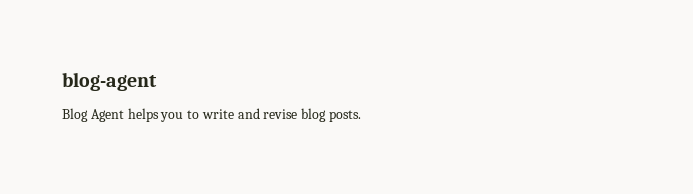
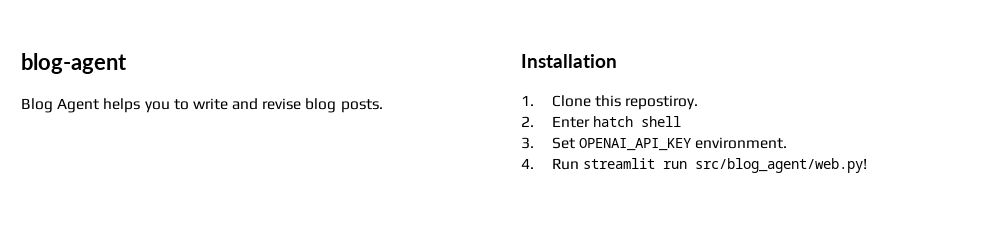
+ Installation
+ 1. Clone this repostiroy.
+ 2. Enter hatch shell
+ 3. Set OPENAI_API_KEY environment.
+ 4. Run streamlit run src/blog_agent/web.py!

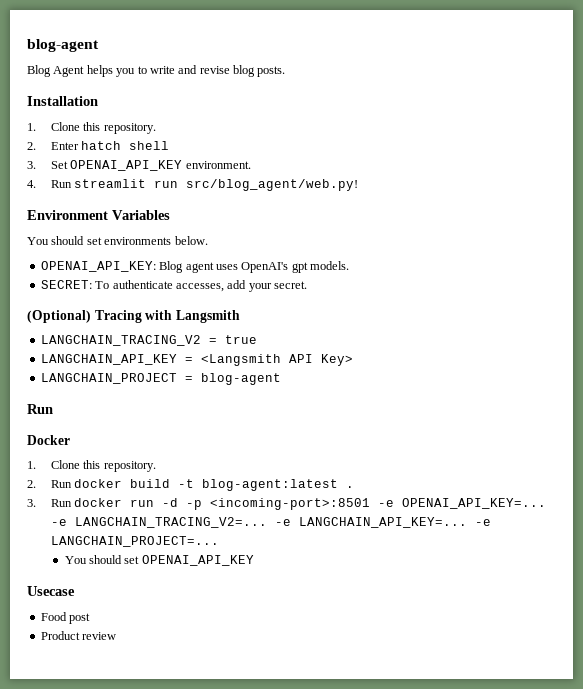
  Installation
- 1. Clone this repostiroy.
+ 1. Clone this repository.
+ Environment Variables
+ You should set environments below.
+ OPENAI_API_KEY: Blog agent uses OpenAI's gpt models.
+ SECRET: To authenticate accesses, add your secret.
+ (Optional) Tracing with Langsmith
+ LANGCHAIN_TRACING_V2 = true
+ LANGCHAIN_API_KEY = <Langsmith API Key>
+ LANGCHAIN_PROJECT = blog-agent
+ Run
+ Docker
+ 1. Clone this repository.
+ 2. Run docker build -t blog-agent:latest .
+ 3. Run docker run -d -p <incoming-port>:8501 -e OPENAI_API_KEY=... -e LANGCHAIN_TRACING_V2=... -e LANGCHAIN_API_KEY=... -e LANGCHAIN_PROJECT=...
+ You should set OPENAI_API_KEY
+ Usecase
+ Food post
+ Product review

